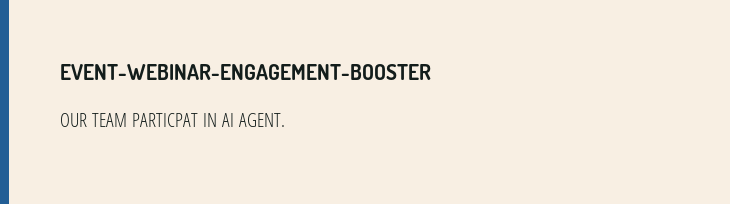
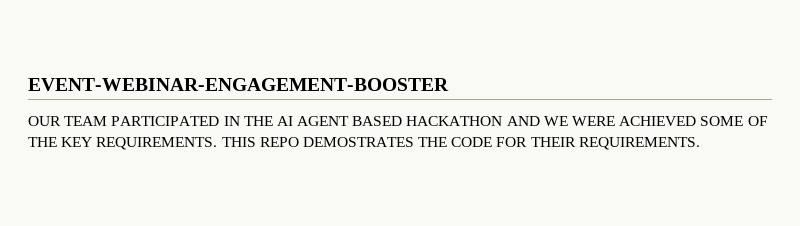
- OUR TEAM PARTICPAT IN AI AGENT.
+ OUR TEAM PARTICIPATED IN THE AI AGENT BASED HACKATHON AND WE WERE ACHIEVED SOME OF THE KEY REQUIREMENTS. THIS REPO DEMOSTRATES THE CODE FOR THEIR REQUIREMENTS.

